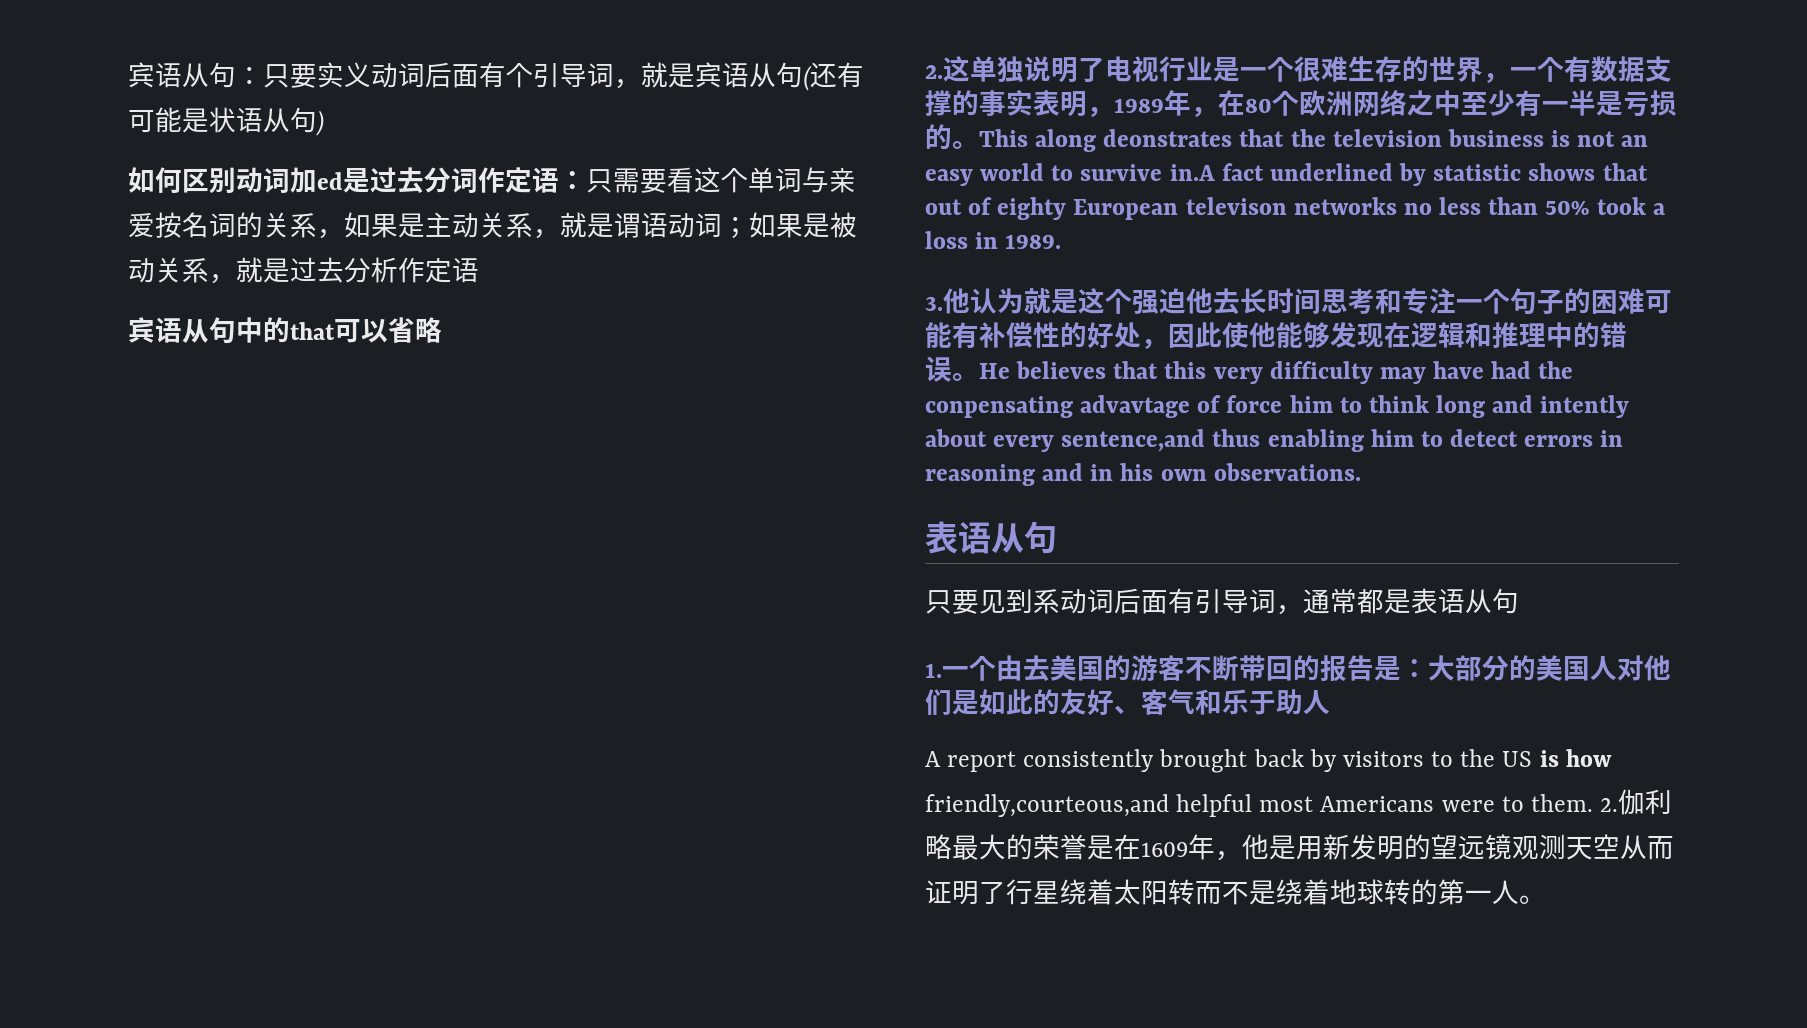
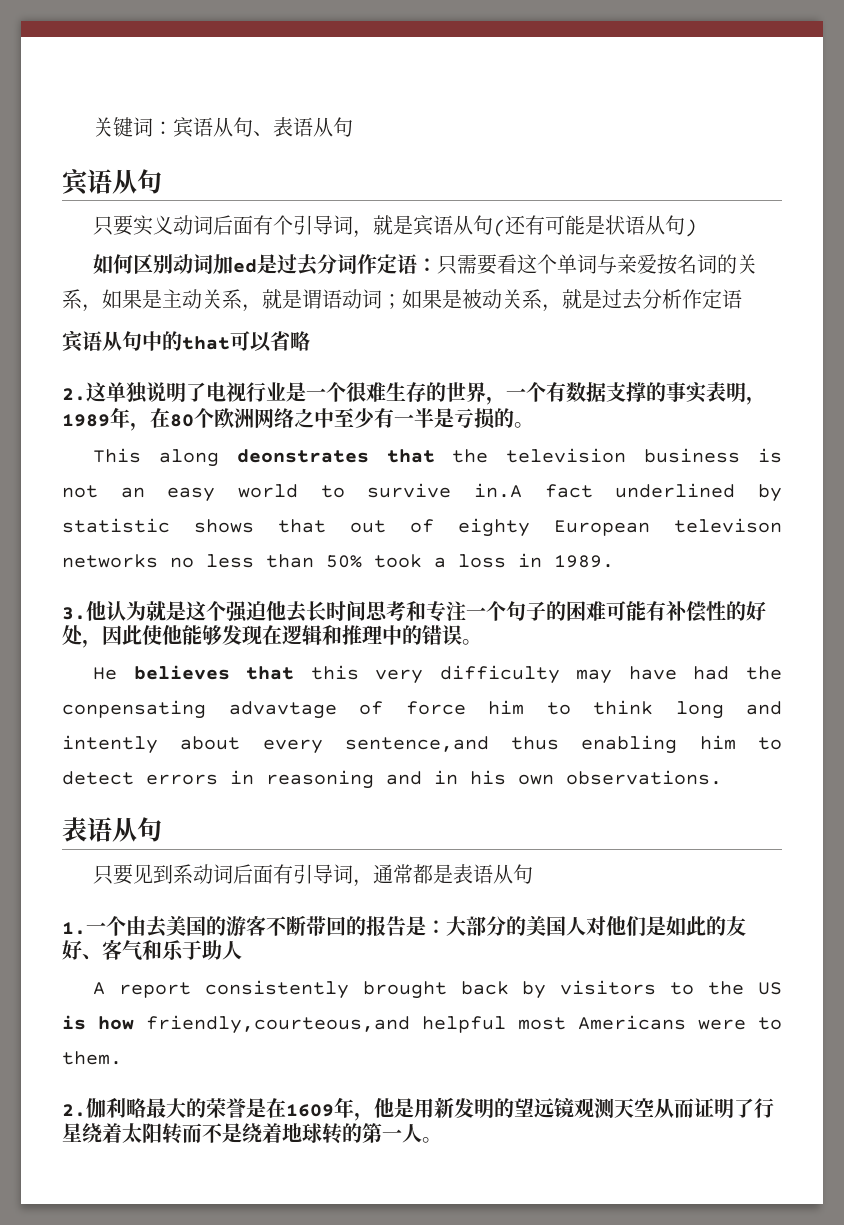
- 宾语从句：只要实义动词后面有个引导词，就是宾语从句(还有可能是状语从句)
+ 关键词：宾语从句、表语从句
+ 宾语从句
+ 只要实义动词后面有个引导词，就是宾语从句(还有可能是状语从句)
- 2.这单独说明了电视行业是一个很难生存的世界，一个有数据支撑的事实表明，1989年，在80个欧洲网络之中至少有一半是亏损的。This along deonstrates that the television business is not an easy world to survive in.A fact underlined by statistic shows that out of eighty European televison networks no less than 50% took a loss in 1989.
+ 2.这单独说明了电视行业是一个很难生存的世界，一个有数据支撑的事实表明，1989年，在80个欧洲网络之中至少有一半是亏损的。
+ This along deonstrates that the television business is not an easy world to survive in.A fact underlined by statistic shows that out of eighty European televison networks no less than 50% took a loss in 1989.
- 3.他认为就是这个强迫他去长时间思考和专注一个句子的困难可能有补偿性的好处，因此使他能够发现在逻辑和推理中的错误。He believes that this very difficulty may have had the conpensating advavtage of force him to think long and intently about every sentence,and thus enabling him to detect errors in reasoning and in his own observations.
+ 3.他认为就是这个强迫他去长时间思考和专注一个句子的困难可能有补偿性的好处，因此使他能够发现在逻辑和推理中的错误。
+ He believes that this very difficulty may have had the conpensating advavtage of force him to think long and intently about every sentence,and thus enabling him to detect errors in reasoning and in his own observations.
- A report consistently brought back by visitors to the US is how friendly,courteous,and helpful most Americans were to them. 2.伽利略最大的荣誉是在1609年，他是用新发明的望远镜观测天空从而证明了行星绕着太阳转而不是绕着地球转的第一人。
+ A report consistently brought back by visitors to the US is how friendly,courteous,and helpful most Americans were to them.
+ 2.伽利略最大的荣誉是在1609年，他是用新发明的望远镜观测天空从而证明了行星绕着太阳转而不是绕着地球转的第一人。

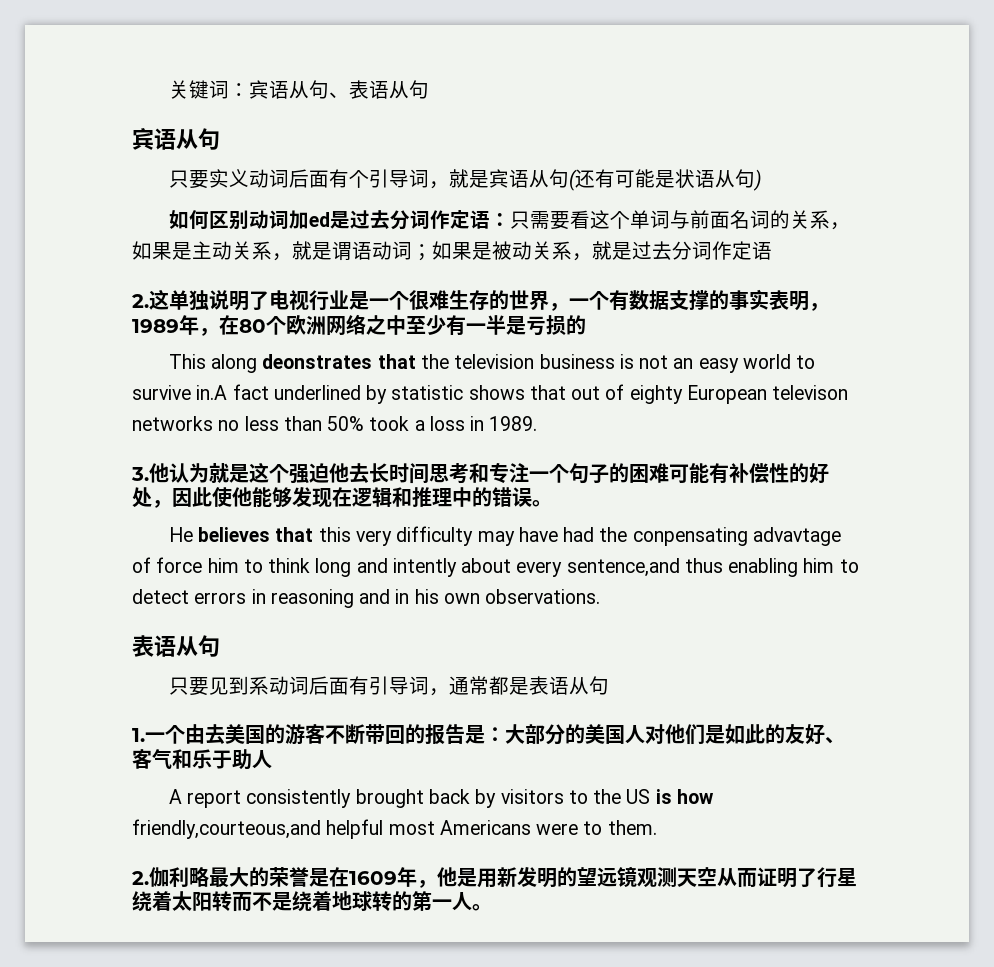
- 如何区别动词加ed是过去分词作定语：只需要看这个单词与亲爱按名词的关系，如果是主动关系，就是谓语动词；如果是被动关系，就是过去分析作定语
- 宾语从句中的that可以省略
+ 如何区别动词加ed是过去分词作定语：只需要看这个单词与前面名词的关系，如果是主动关系，就是谓语动词；如果是被动关系，就是过去分词作定语
- 2.这单独说明了电视行业是一个很难生存的世界，一个有数据支撑的事实表明，1989年，在80个欧洲网络之中至少有一半是亏损的。
+ 2.这单独说明了电视行业是一个很难生存的世界，一个有数据支撑的事实表明，1989年，在80个欧洲网络之中至少有一半是亏损的

